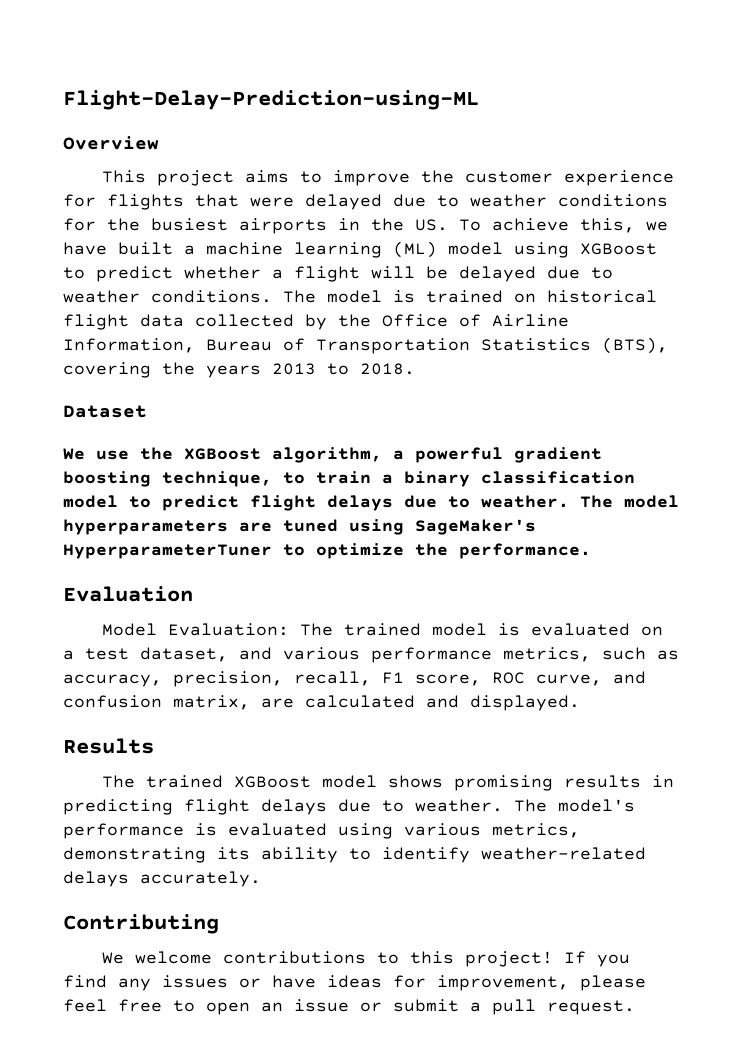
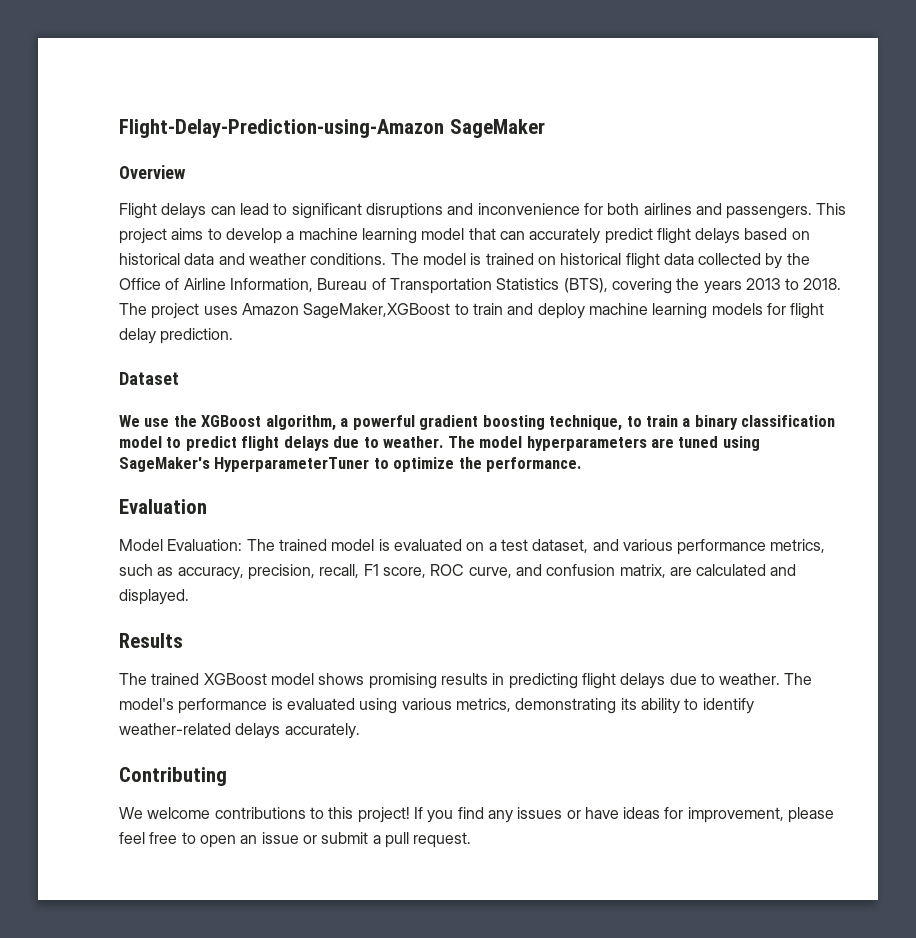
- Flight-Delay-Prediction-using-ML
+ Flight-Delay-Prediction-using-Amazon SageMaker
- This project aims to improve the customer experience for flights that were delayed due to weather conditions for the busiest airports in the US. To achieve this, we have built a machine learning (ML) model using XGBoost to predict whether a flight will be delayed due to weather conditions.
+ Flight delays can lead to significant disruptions and inconvenience for both airlines and passengers. This project aims to develop a machine learning model that can accurately predict flight delays based on historical data and weather conditions.
+ The project uses Amazon SageMaker,XGBoost to train and deploy machine learning models for flight delay prediction.

